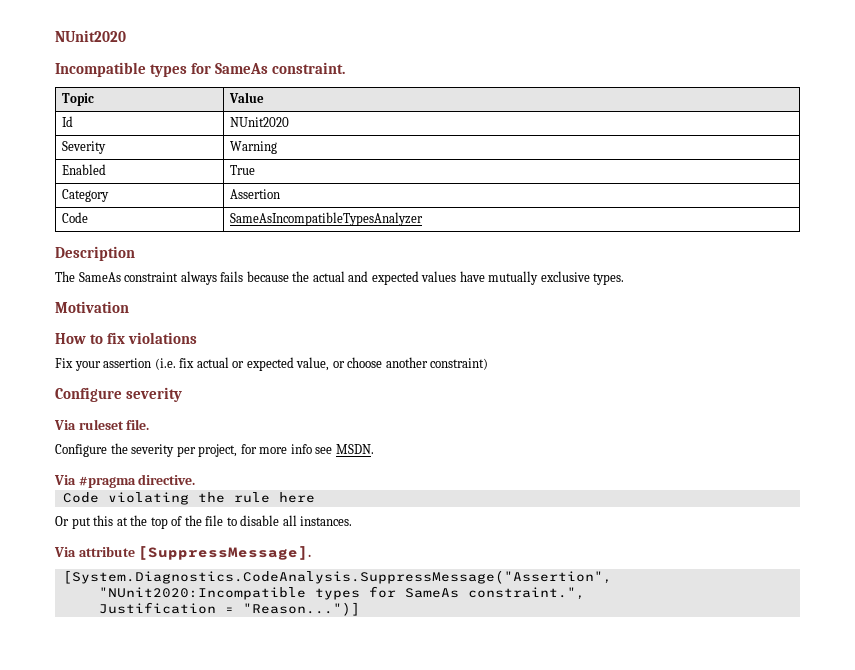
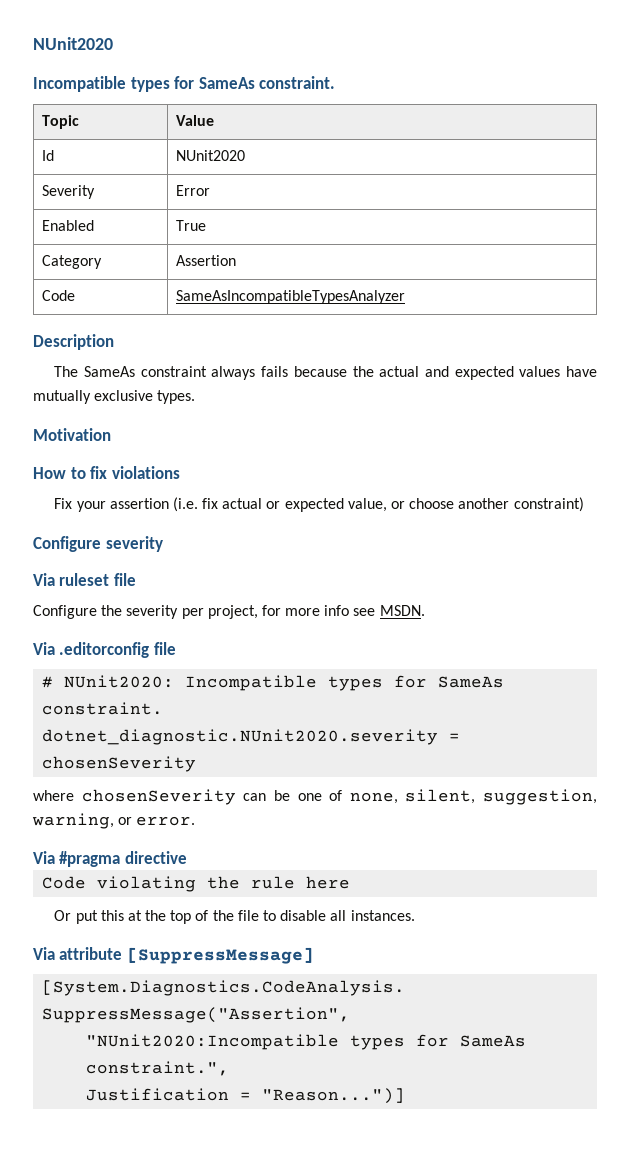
- Severity | Warning
+ Severity | Error
- Via ruleset file.
+ Via ruleset file
+ Via .editorconfig file
+ # NUnit2020: Incompatible types for SameAs constraint.
+ dotnet_diagnostic.NUnit2020.severity = chosenSeverity
+ where chosenSeverity can be one of none, silent, suggestion, warning, or error.
- Via #pragma directive.
+ Via #pragma directive
- Via attribute [SuppressMessage].
+ Via attribute [SuppressMessage]

